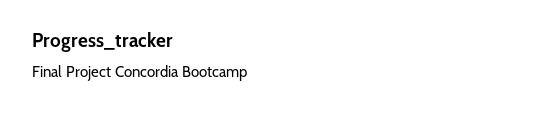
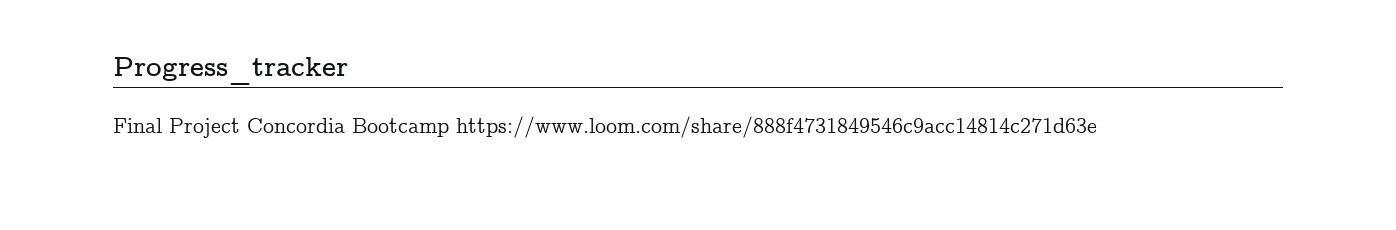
- Final Project Concordia Bootcamp
+ Final Project Concordia Bootcamp https://www.loom.com/share/888f4731849546c9acc14814c271d63e

